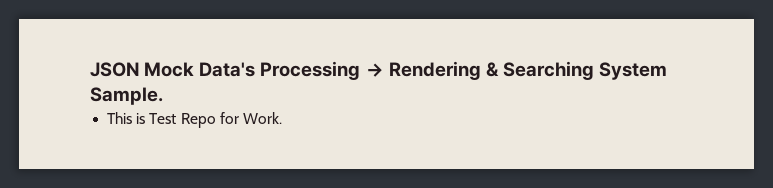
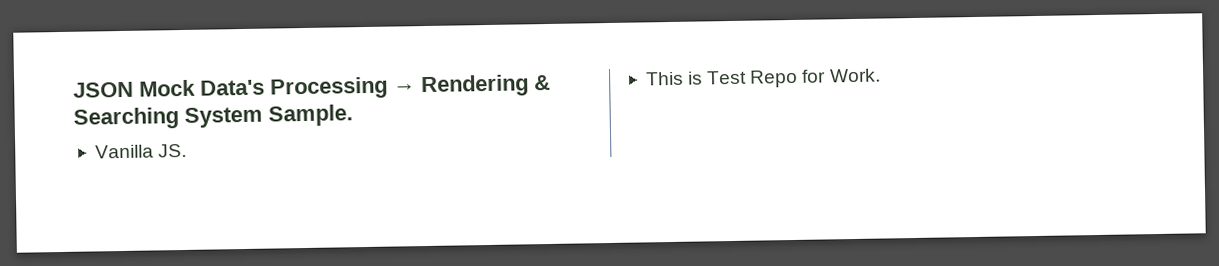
+ Vanilla JS.

